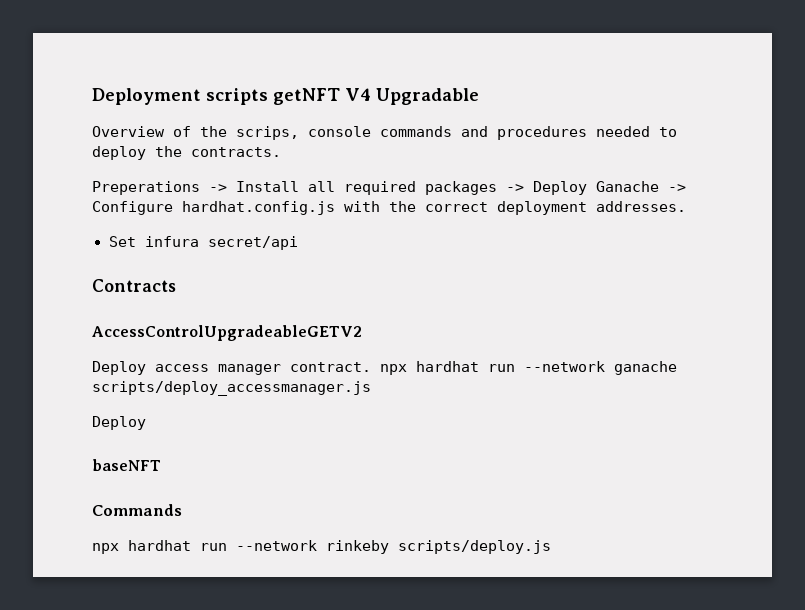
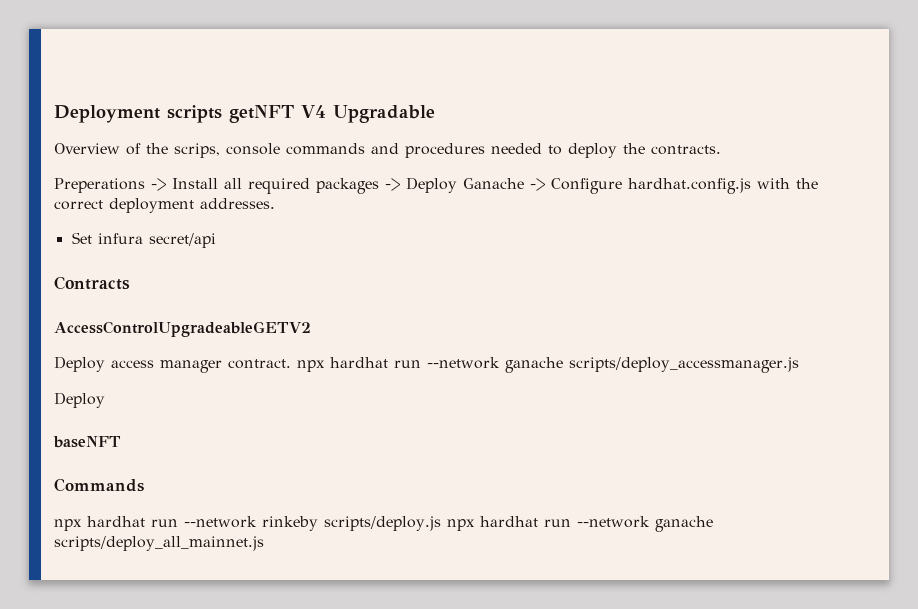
- npx hardhat run --network rinkeby scripts/deploy.js
+ npx hardhat run --network rinkeby scripts/deploy.js npx hardhat run --network ganache scripts/deploy_all_mainnet.js

